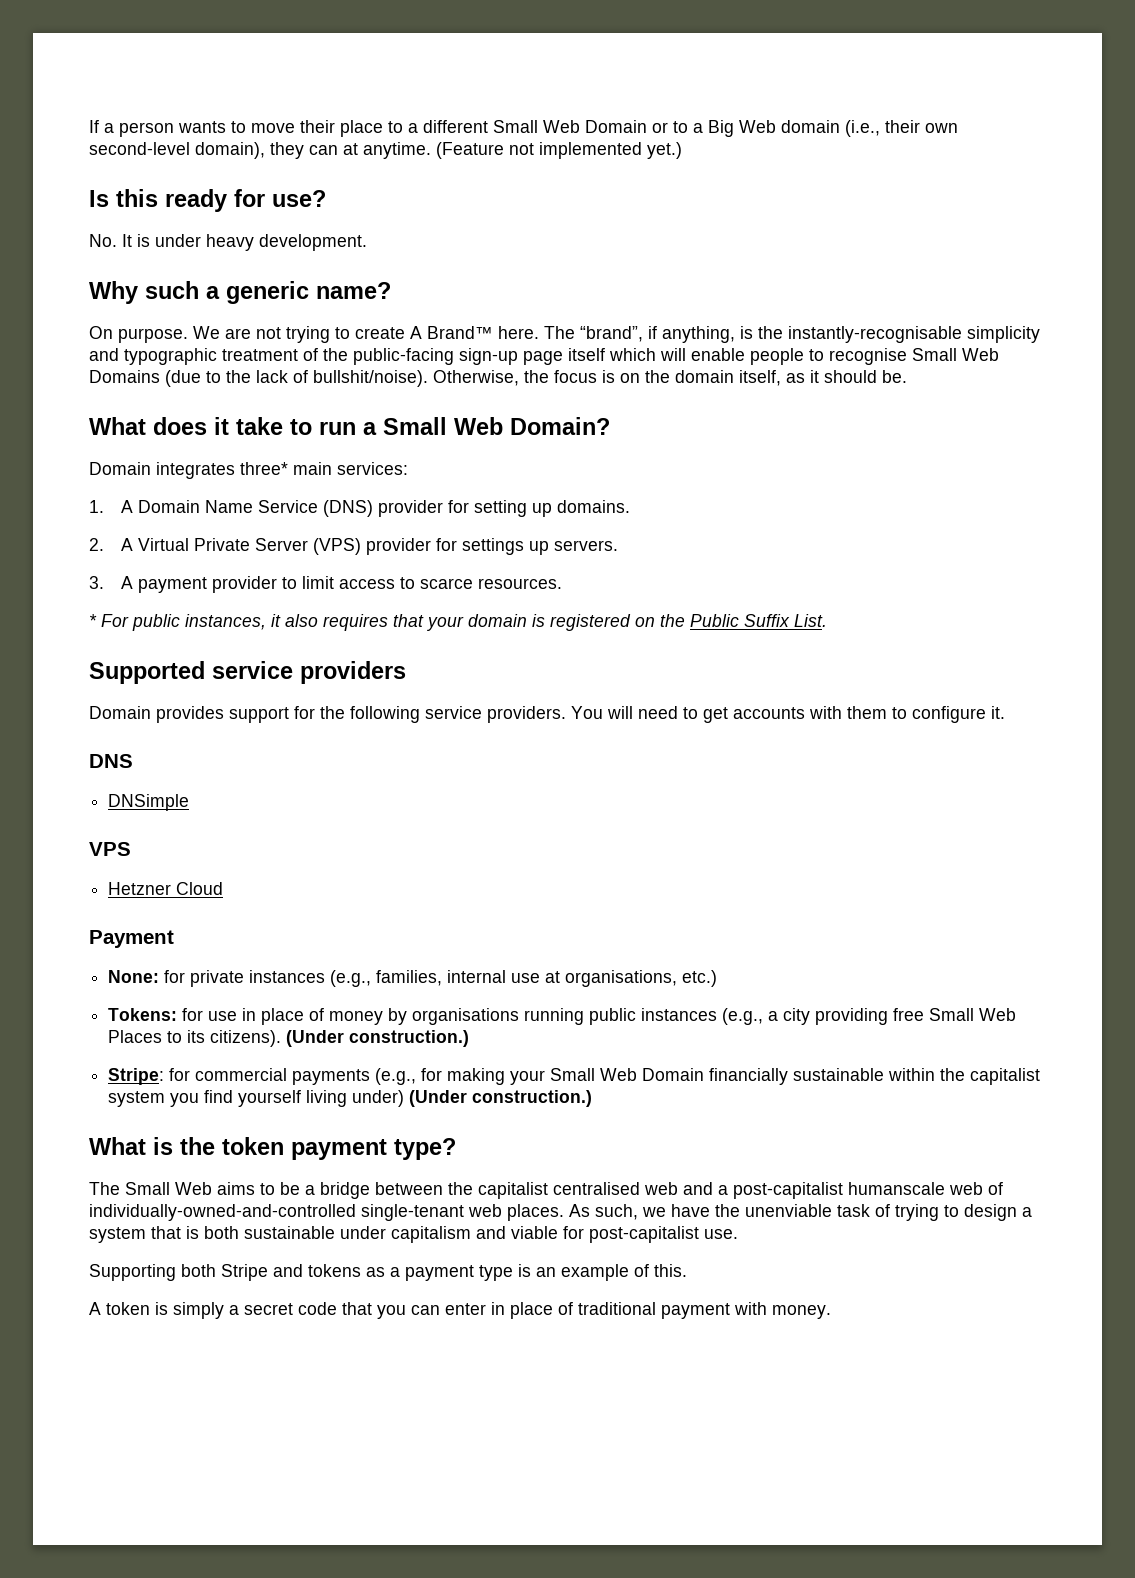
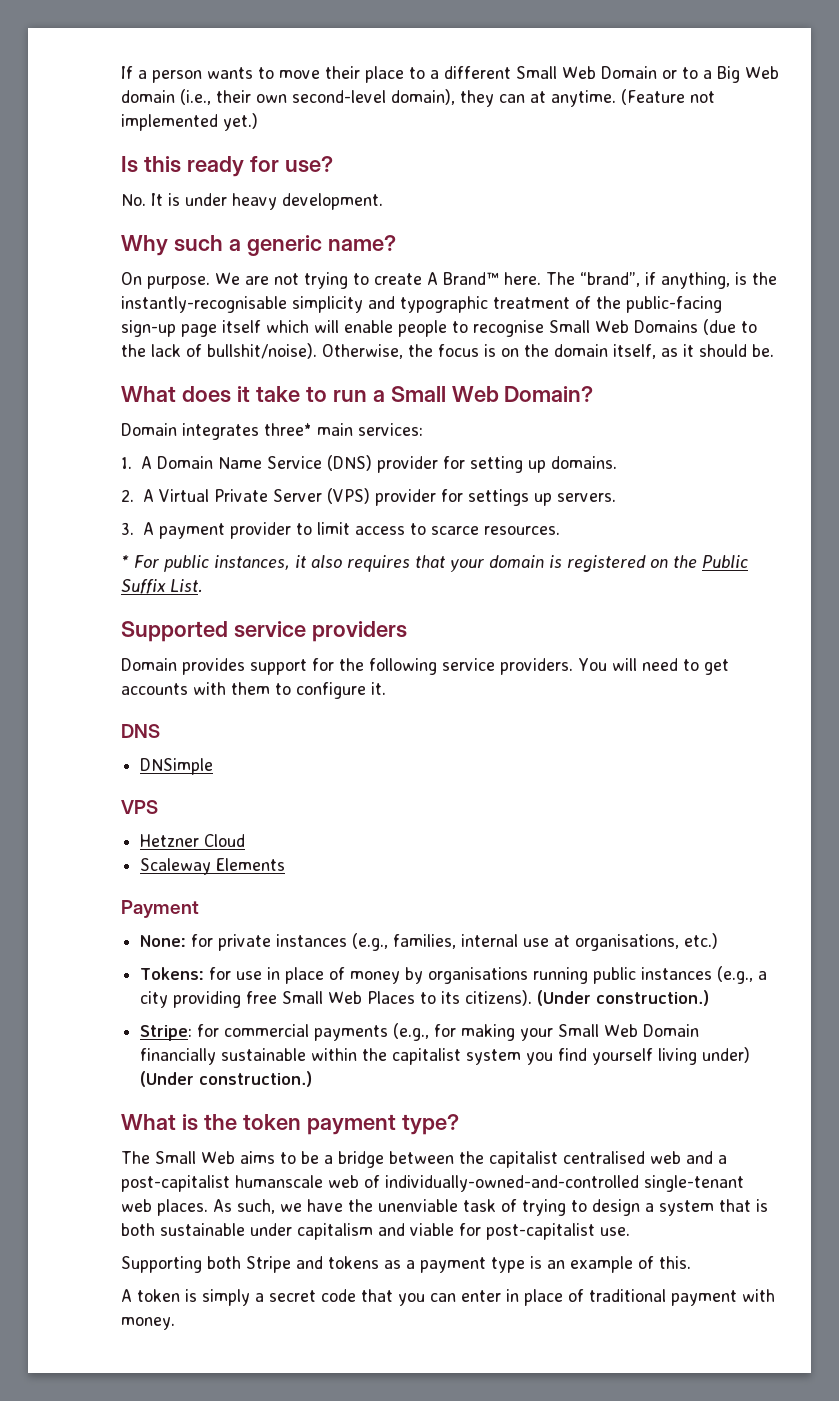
+ Scaleway Elements

